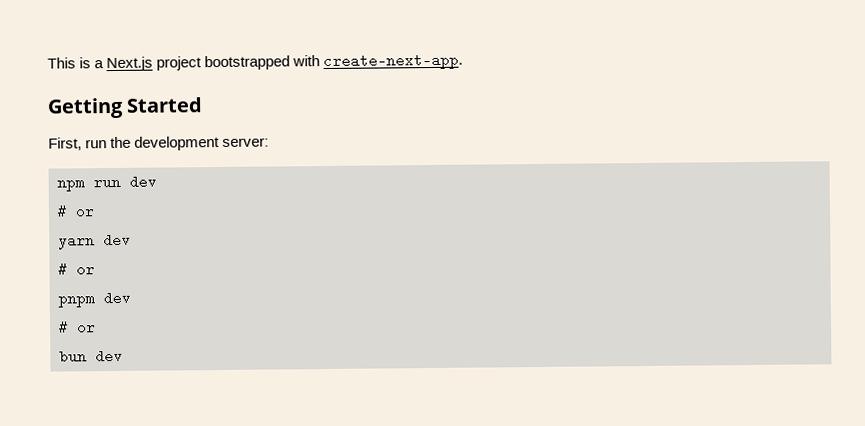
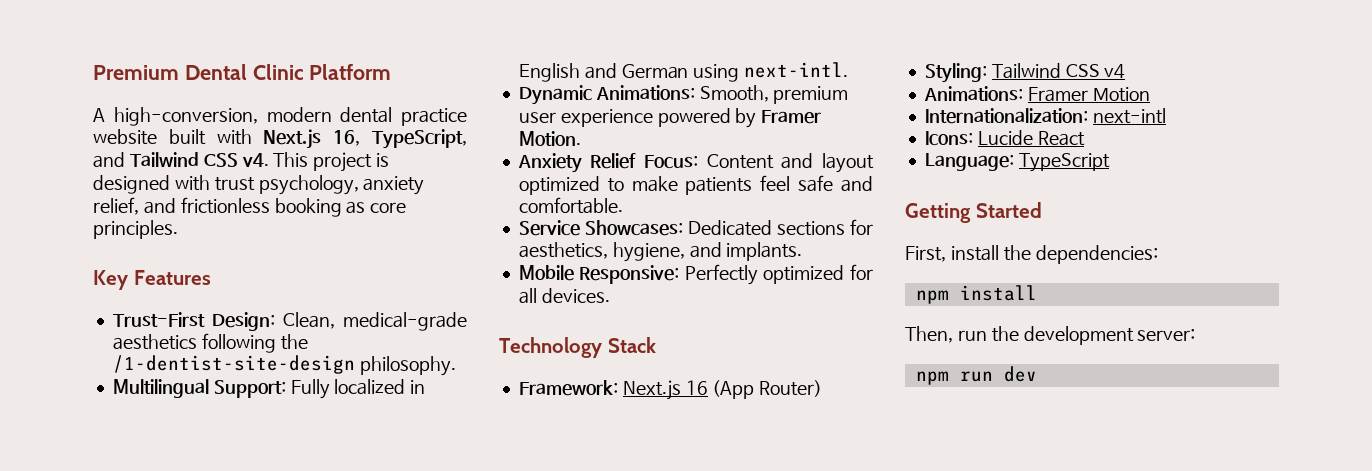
- This is a Next.js project bootstrapped with create-next-app.
+ Premium Dental Clinic Platform
+ A high-conversion, modern dental practice website built with Next.js 16, TypeScript, and Tailwind CSS v4. This project is designed with trust psychology, anxiety relief, and frictionless booking as core principles.
+ Key Features
+ Trust-First Design: Clean, medical-grade aesthetics following the /1-dentist-site-design philosophy.
+ Multilingual Support: Fully localized in English and German using next-intl.
+ Dynamic Animations: Smooth, premium user experience powered by Framer Motion.
+ Anxiety Relief Focus: Content and layout optimized to make patients feel safe and comfortable.
+ Service Showcases: Dedicated sections for aesthetics, hygiene, and implants.
+ Mobile Responsive: Perfectly optimized for all devices.
+ Technology Stack
+ Framework: Next.js 16 (App Router)
+ Styling: Tailwind CSS v4
+ Animations: Framer Motion
+ Internationalization: next-intl
+ Icons: Lucide React
+ Language: TypeScript
  Getting Started
- First, run the development server:
+ First, install the dependencies:
+ npm install
+ Then, run the development server:
  npm run dev
- # or
- yarn dev
- # or
- pnpm dev
- # or
- bun dev

